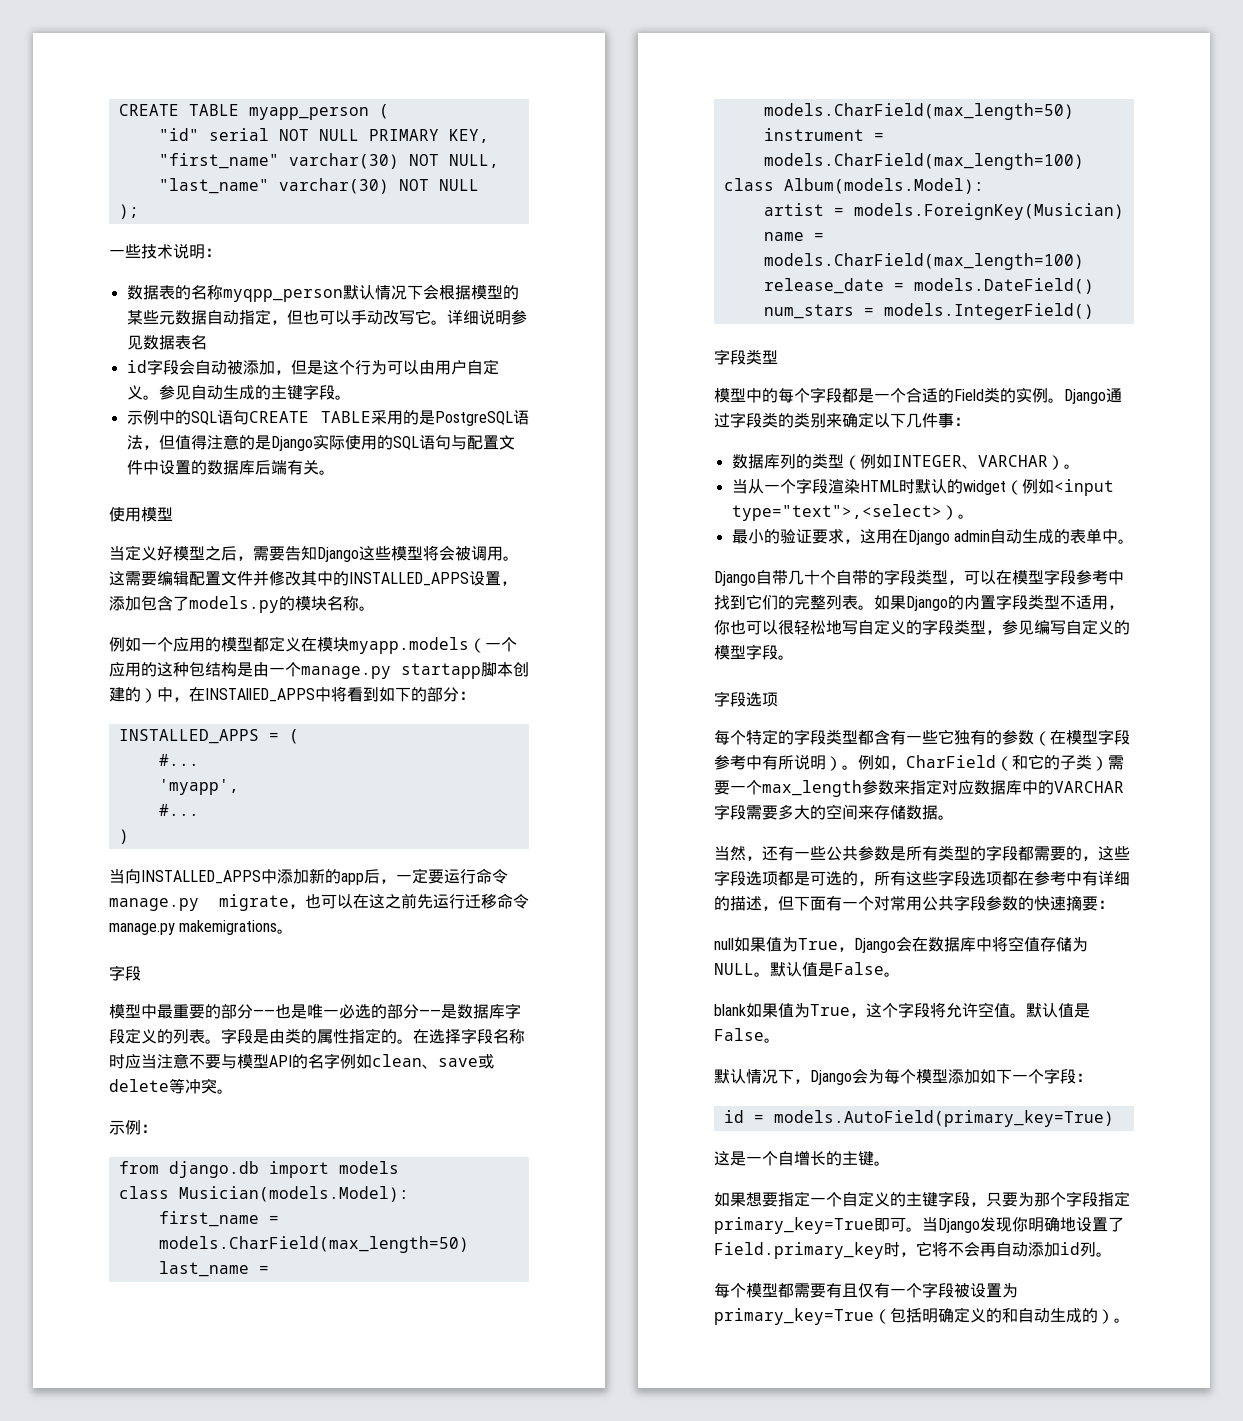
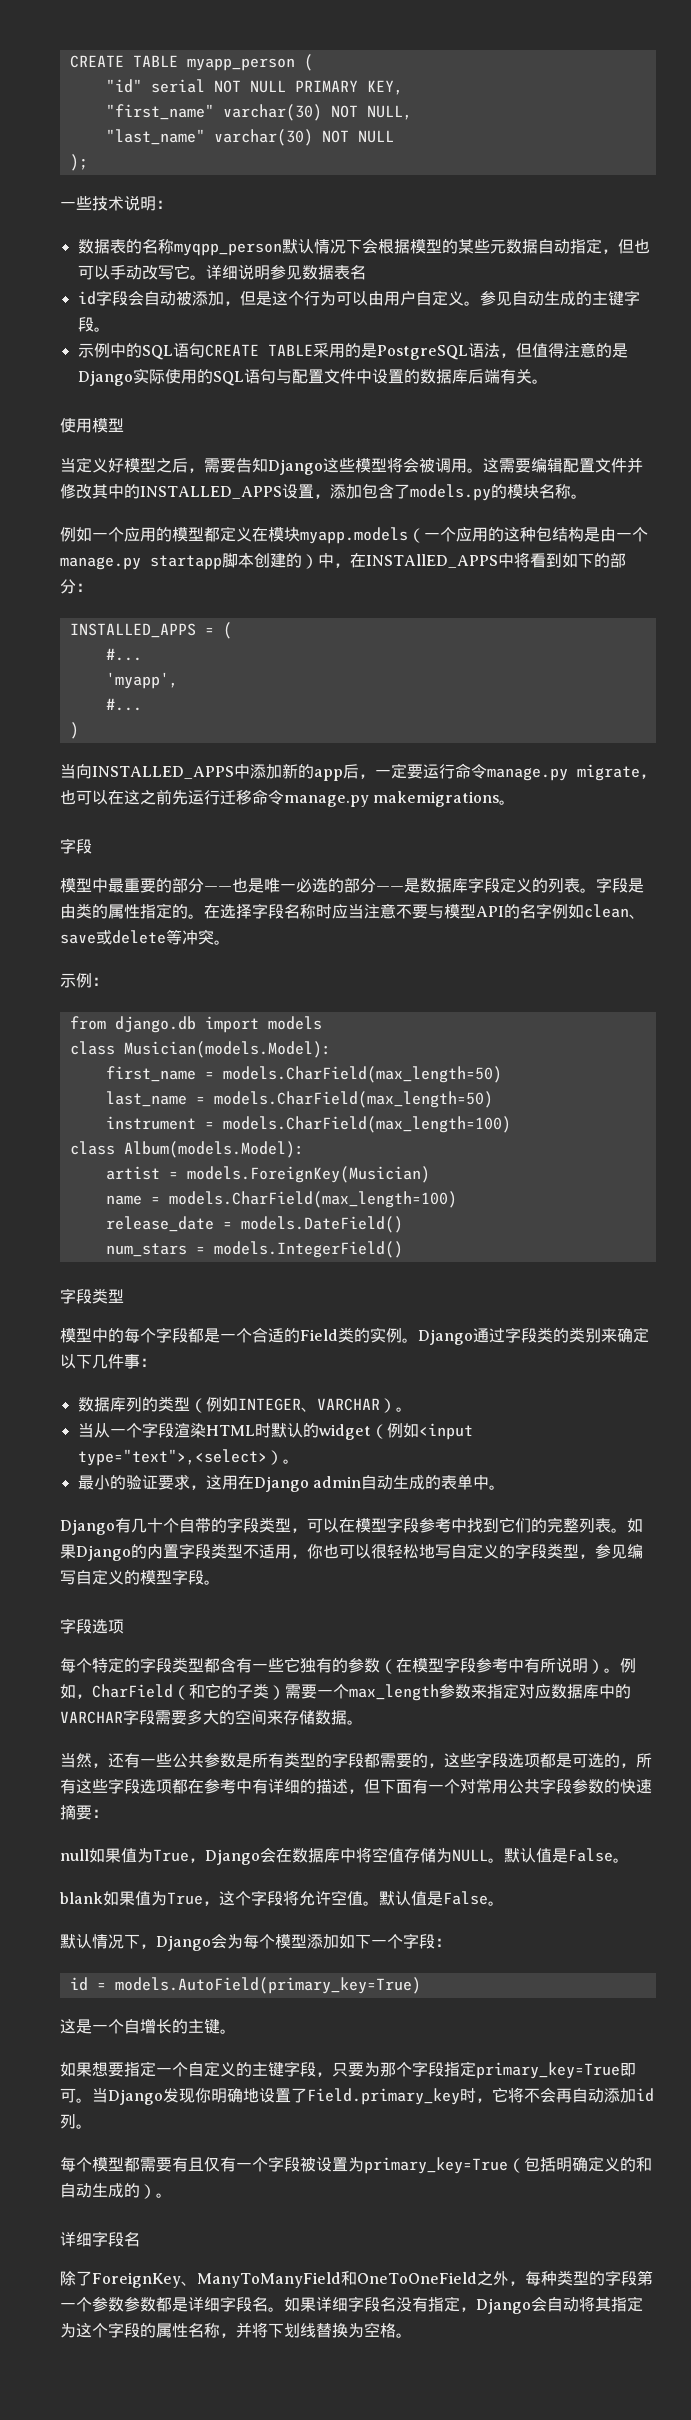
- Django自带几十个自带的字段类型，可以在模型字段参考中找到它们的完整列表。
+ Django有几十个自带的字段类型，可以在模型字段参考中找到它们的完整列表。
  每个模型都需要有且仅有一个字段被设置为primary_key=True（包括明确定义的和自动生成的）。
+ 详细字段名
+ 除了ForeignKey、ManyToManyField和OneToOneField之外，每种类型的字段第一个参数参数都是详细字段名。如果详细字段名没有指定，Django会自动将其指定为这个字段的属性名称，并将下划线替换为空格。

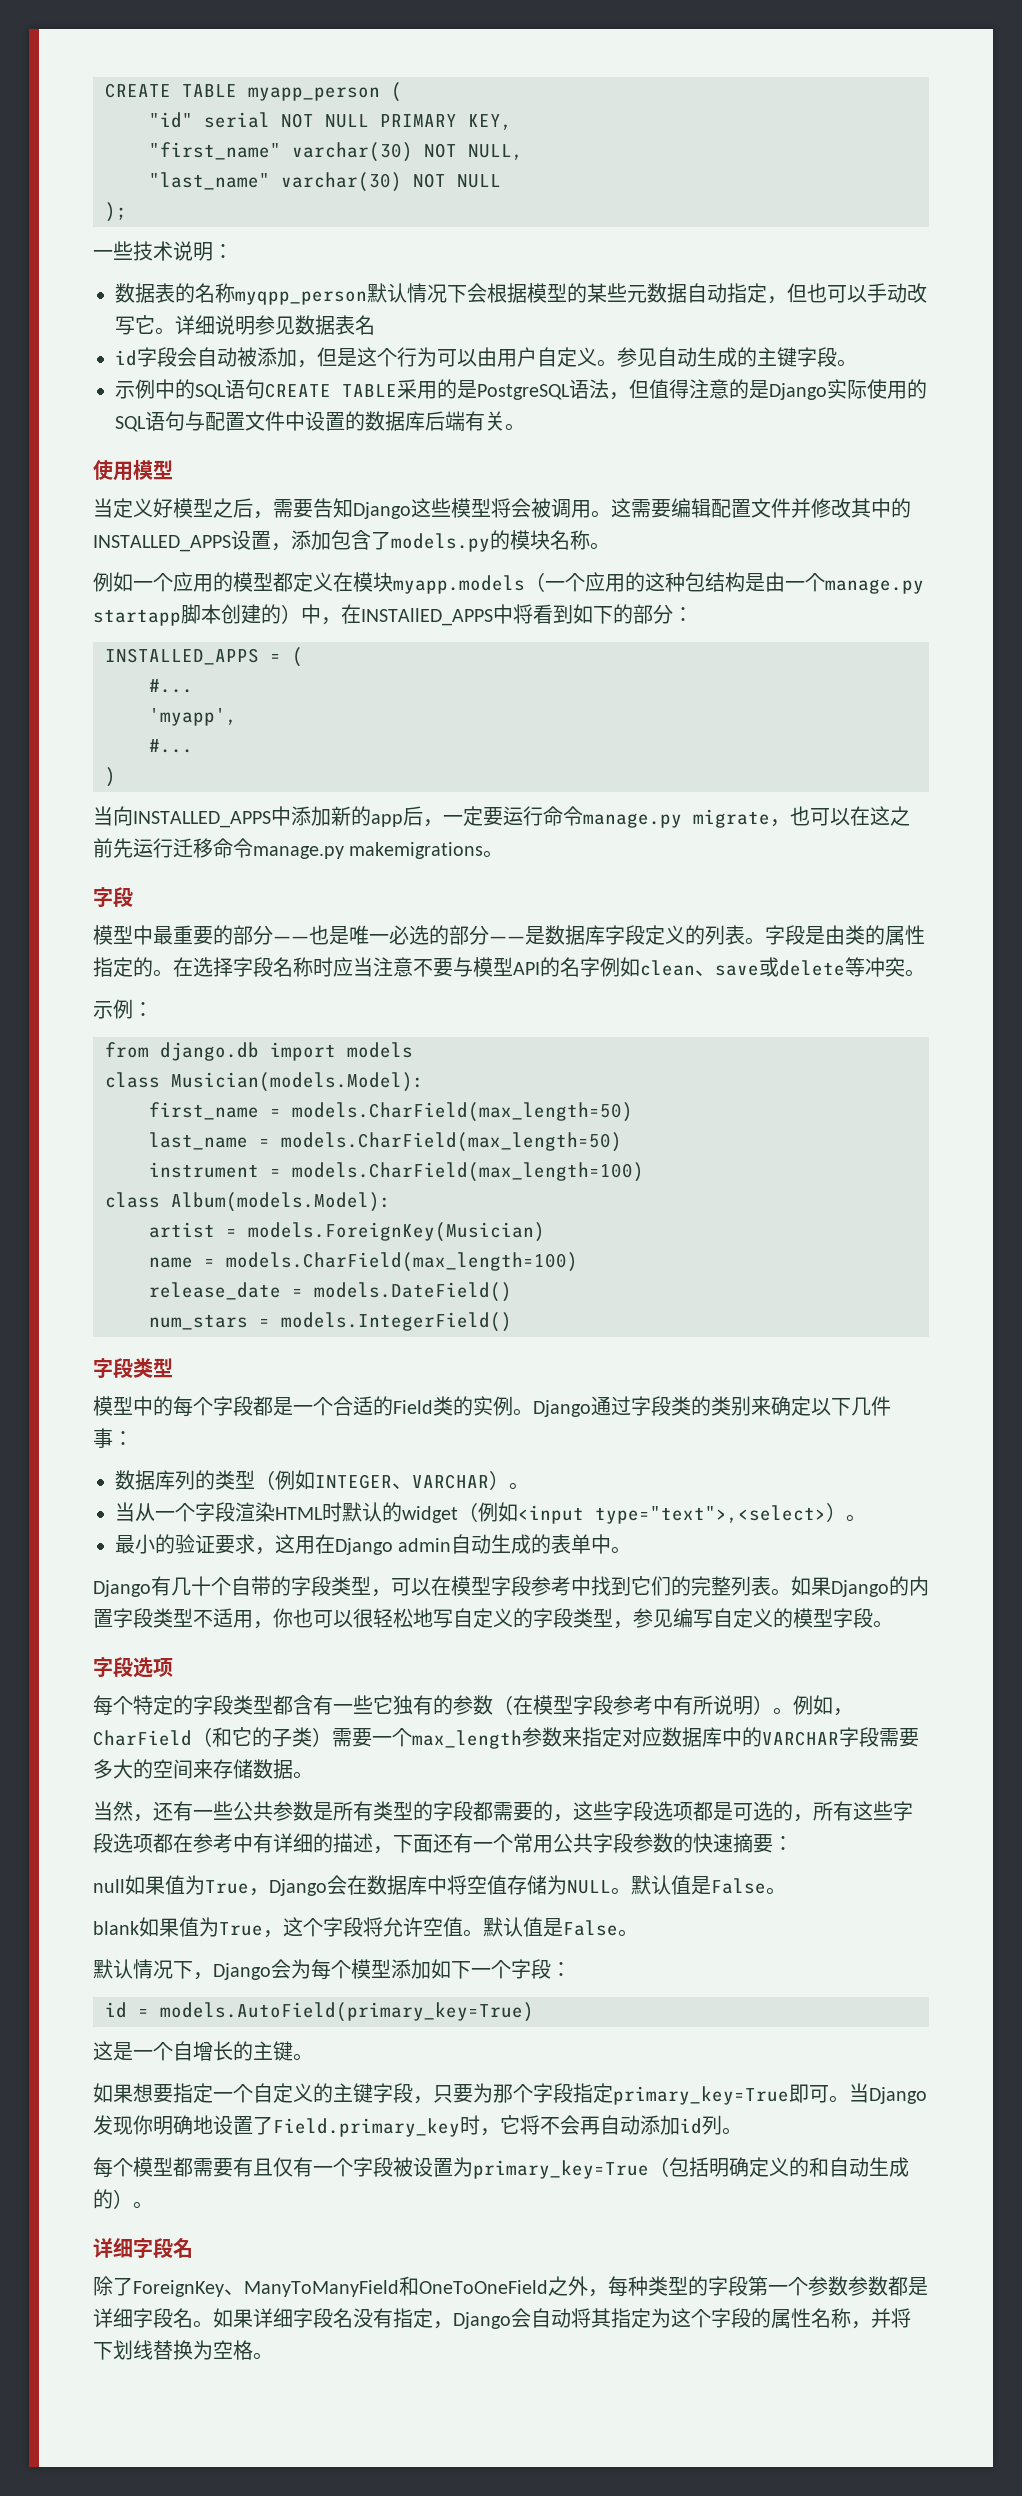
- 当然，还有一些公共参数是所有类型的字段都需要的，这些字段选项都是可选的，所有这些字段选项都在参考中有详细的描述，但下面有一个对常用公共字段参数的快速摘要：
+ 当然，还有一些公共参数是所有类型的字段都需要的，这些字段选项都是可选的，所有这些字段选项都在参考中有详细的描述，下面还有一个常用公共字段参数的快速摘要：

